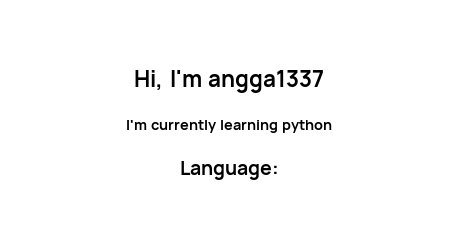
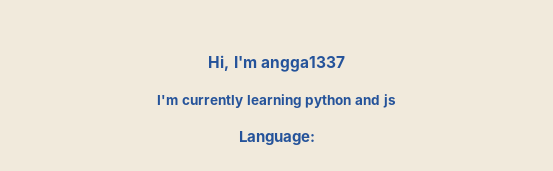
- I'm currently learning python
+ I'm currently learning python and js

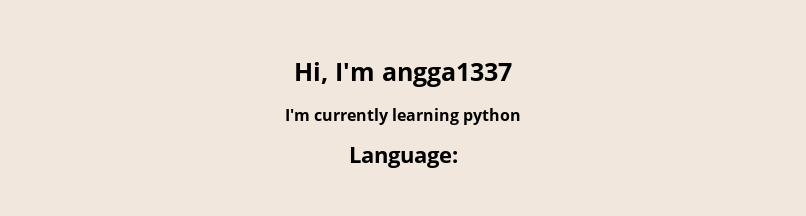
- I'm currently learning python and js
+ I'm currently learning python

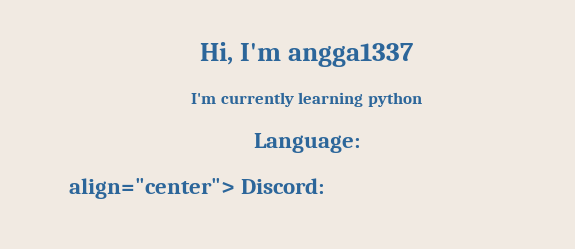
+ align="center"> Discord:

